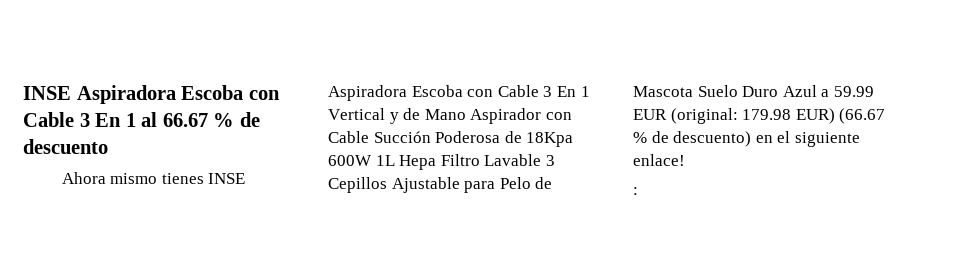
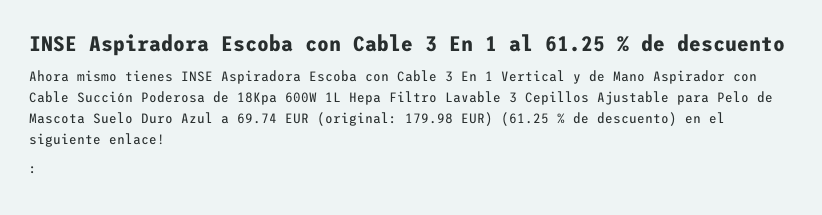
- INSE Aspiradora Escoba con Cable 3 En 1 al 66.67 % de descuento
+ INSE Aspiradora Escoba con Cable 3 En 1 al 61.25 % de descuento
- Ahora mismo tienes INSE Aspiradora Escoba con Cable 3 En 1 Vertical y de Mano Aspirador con Cable Succión Poderosa de 18Kpa 600W 1L Hepa Filtro Lavable 3 Cepillos Ajustable para Pelo de Mascota Suelo Duro Azul a 59.99 EUR (original: 179.98 EUR) (66.67 % de descuento) en el siguiente enlace!
+ Ahora mismo tienes INSE Aspiradora Escoba con Cable 3 En 1 Vertical y de Mano Aspirador con Cable Succión Poderosa de 18Kpa 600W 1L Hepa Filtro Lavable 3 Cepillos Ajustable para Pelo de Mascota Suelo Duro Azul a 69.74 EUR (original: 179.98 EUR) (61.25 % de descuento) en el siguiente enlace!

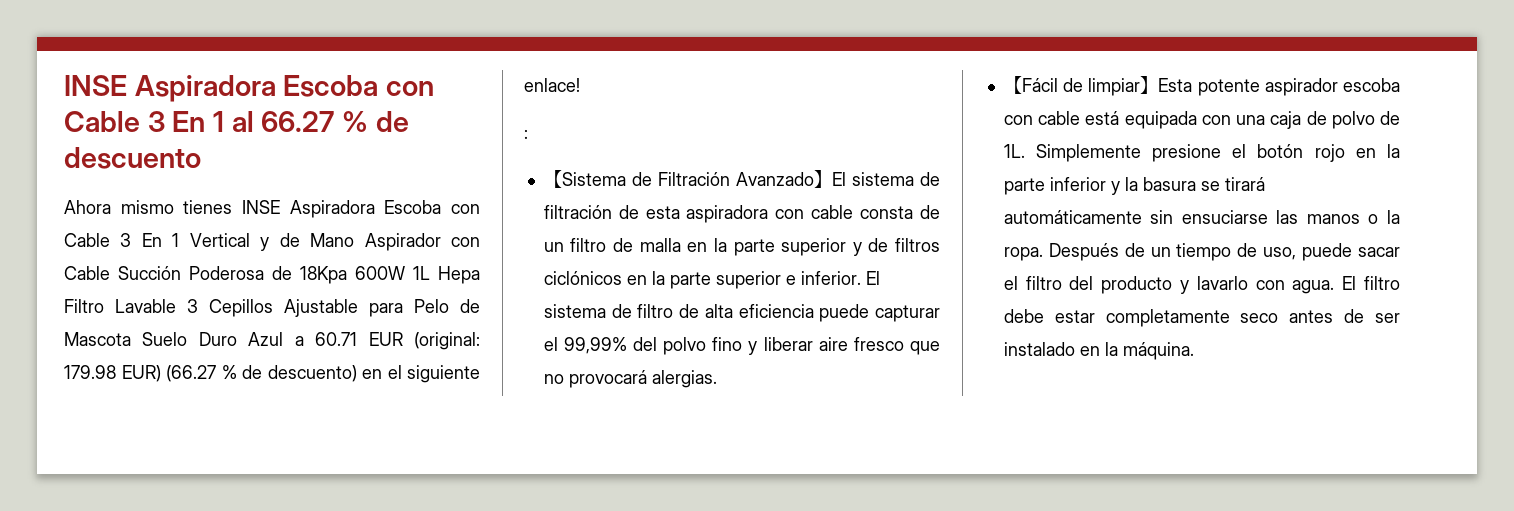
- INSE Aspiradora Escoba con Cable 3 En 1 al 61.25 % de descuento
+ INSE Aspiradora Escoba con Cable 3 En 1 al 66.27 % de descuento
- Ahora mismo tienes INSE Aspiradora Escoba con Cable 3 En 1 Vertical y de Mano Aspirador con Cable Succión Poderosa de 18Kpa 600W 1L Hepa Filtro Lavable 3 Cepillos Ajustable para Pelo de Mascota Suelo Duro Azul a 69.74 EUR (original: 179.98 EUR) (61.25 % de descuento) en el siguiente enlace!
+ Ahora mismo tienes INSE Aspiradora Escoba con Cable 3 En 1 Vertical y de Mano Aspirador con Cable Succión Poderosa de 18Kpa 600W 1L Hepa Filtro Lavable 3 Cepillos Ajustable para Pelo de Mascota Suelo Duro Azul a 60.71 EUR (original: 179.98 EUR) (66.27 % de descuento) en el siguiente enlace!
+ 【Sistema de Filtración Avanzado】El sistema de filtración de esta aspiradora con cable consta de un filtro de malla en la parte superior y de filtros ciclónicos en la parte superior e inferior. El sistema de filtro de alta eficiencia puede capturar el 99,99% del polvo fino y liberar aire fresco que no provocará alergias.
+ 【Fácil de limpiar】Esta potente aspirador escoba con cable está equipada con una caja de polvo de 1L. Simplemente presione el botón rojo en la parte inferior y la basura se tirará automáticamente sin ensuciarse las manos o la ropa. Después de un tiempo de uso, puede sacar el filtro del producto y lavarlo con agua. El filtro debe estar completamente seco antes de ser instalado en la máquina.

